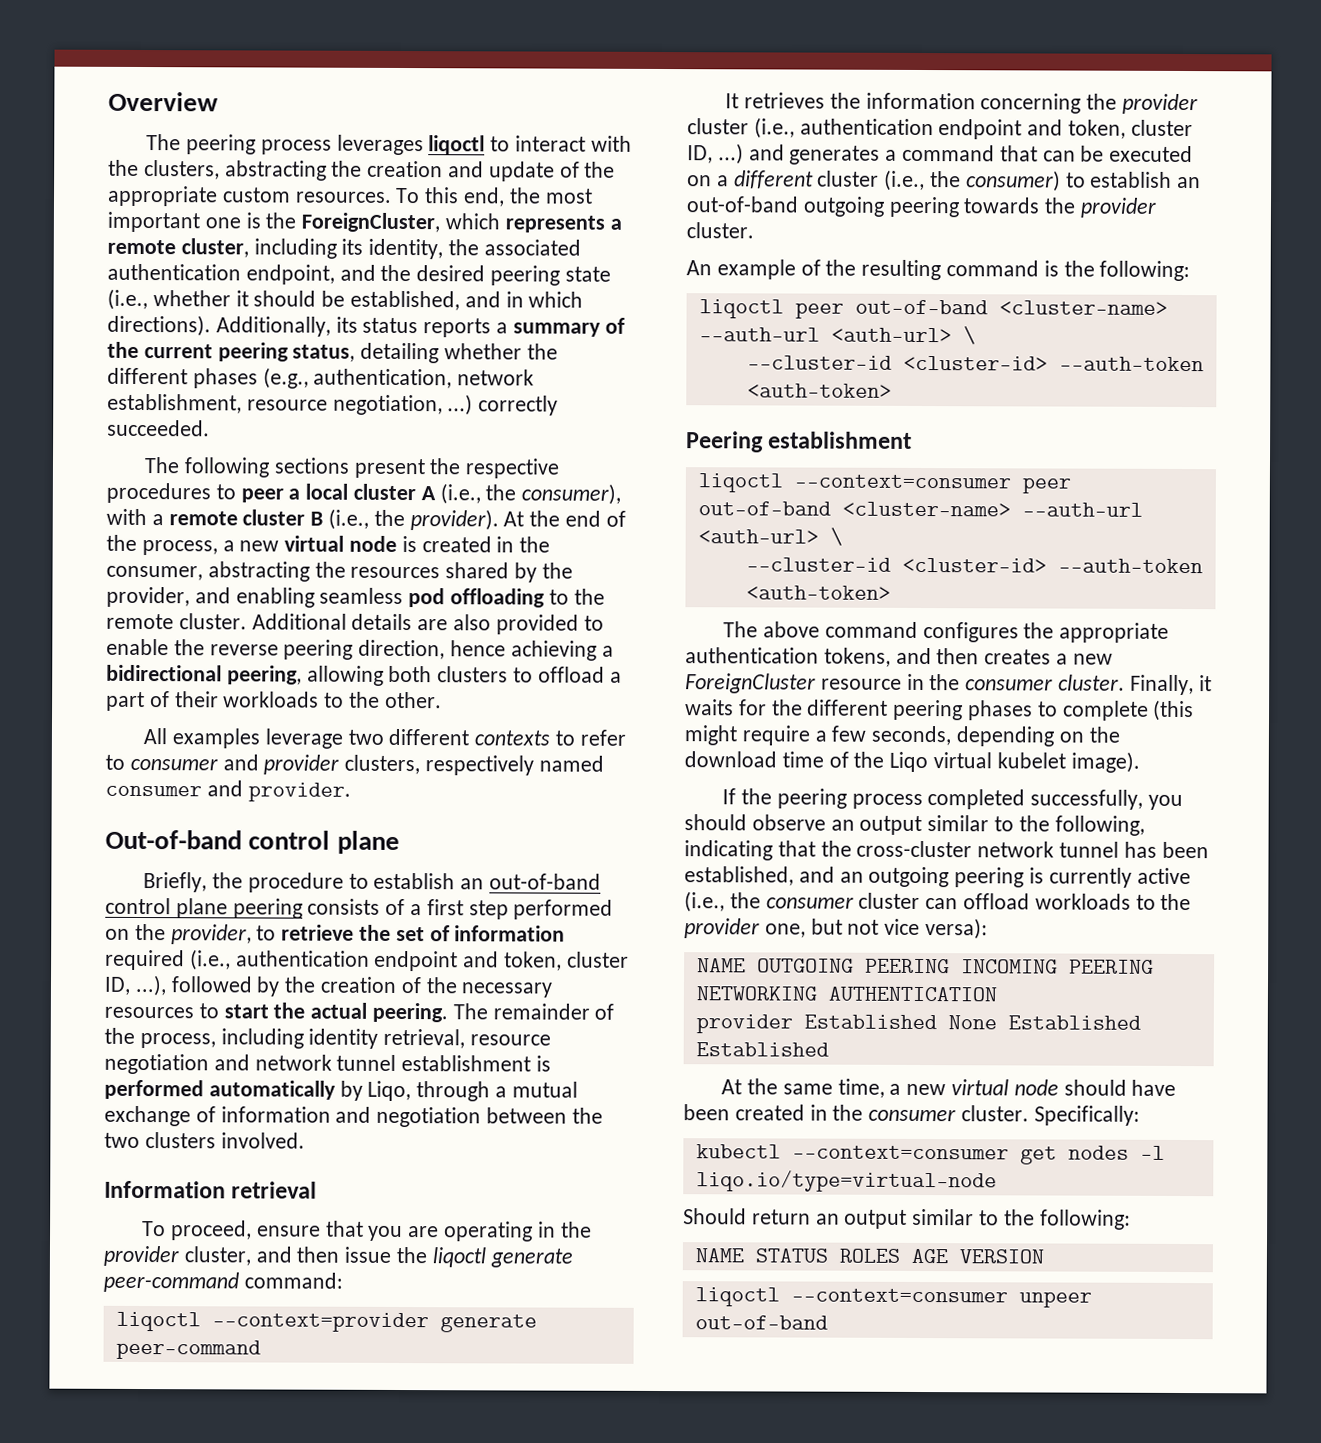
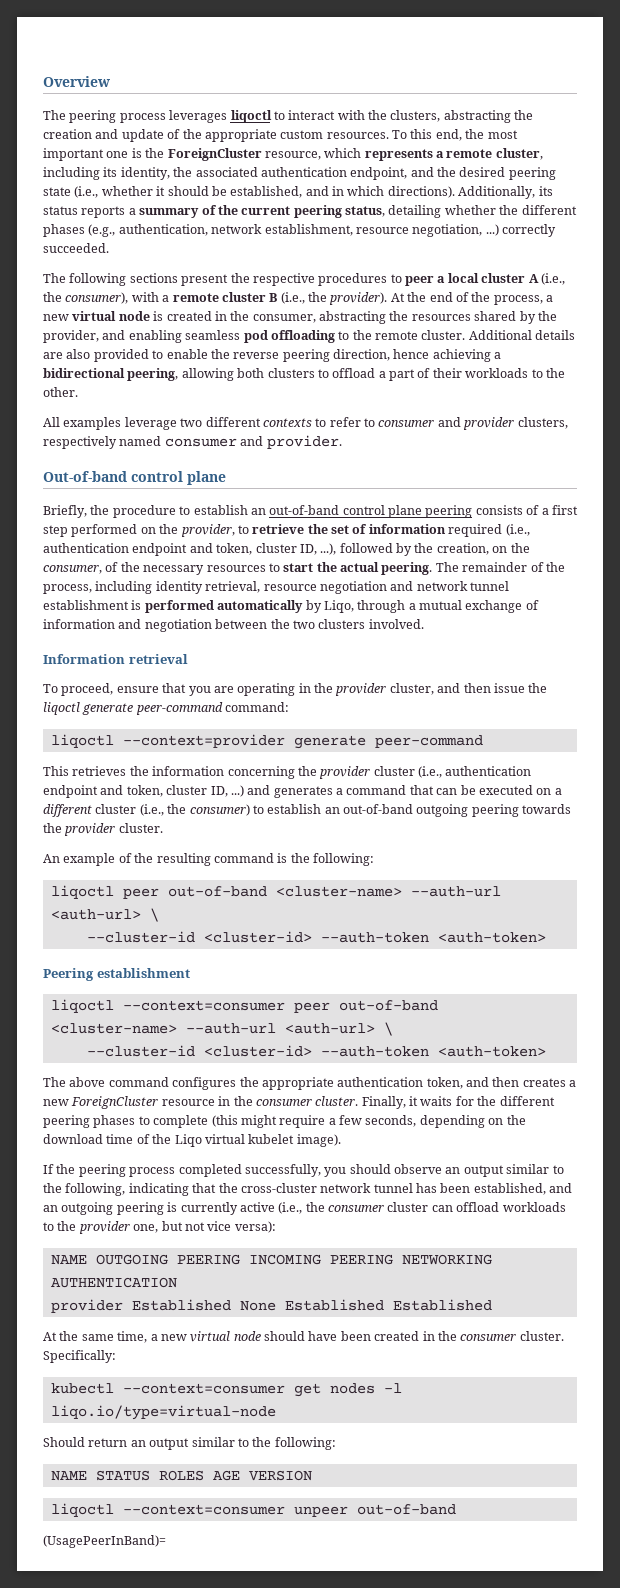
- To this end, the most important one is the ForeignCluster, which represents a remote cluster, including its identity, the associated authentication endpoint, and the desired peering state (i.e., whether it should be established, and in which directions).
+ To this end, the most important one is the ForeignCluster resource, which represents a remote cluster, including its identity, the associated authentication endpoint, and the desired peering state (i.e., whether it should be established, and in which directions).
- Briefly, the procedure to establish an out-of-band control plane peering consists of a first step performed on the provider, to retrieve the set of information required (i.e., authentication endpoint and token, cluster ID, ...), followed by the creation of the necessary resources to start the actual peering.
+ Briefly, the procedure to establish an out-of-band control plane peering consists of a first step performed on the provider, to retrieve the set of information required (i.e., authentication endpoint and token, cluster ID, ...), followed by the creation, on the consumer, of the necessary resources to start the actual peering.
- It retrieves the information concerning the provider cluster (i.e., authentication endpoint and token, cluster ID, ...) and generates a command that can be executed on a different cluster (i.e., the consumer) to establish an out-of-band outgoing peering towards the provider cluster.
+ This retrieves the information concerning the provider cluster (i.e., authentication endpoint and token, cluster ID, ...) and generates a command that can be executed on a different cluster (i.e., the consumer) to establish an out-of-band outgoing peering towards the provider cluster.
- The above command configures the appropriate authentication tokens, and then creates a new ForeignCluster resource in the consumer cluster.
+ The above command configures the appropriate authentication token, and then creates a new ForeignCluster resource in the consumer cluster.
+ (UsagePeerInBand)=

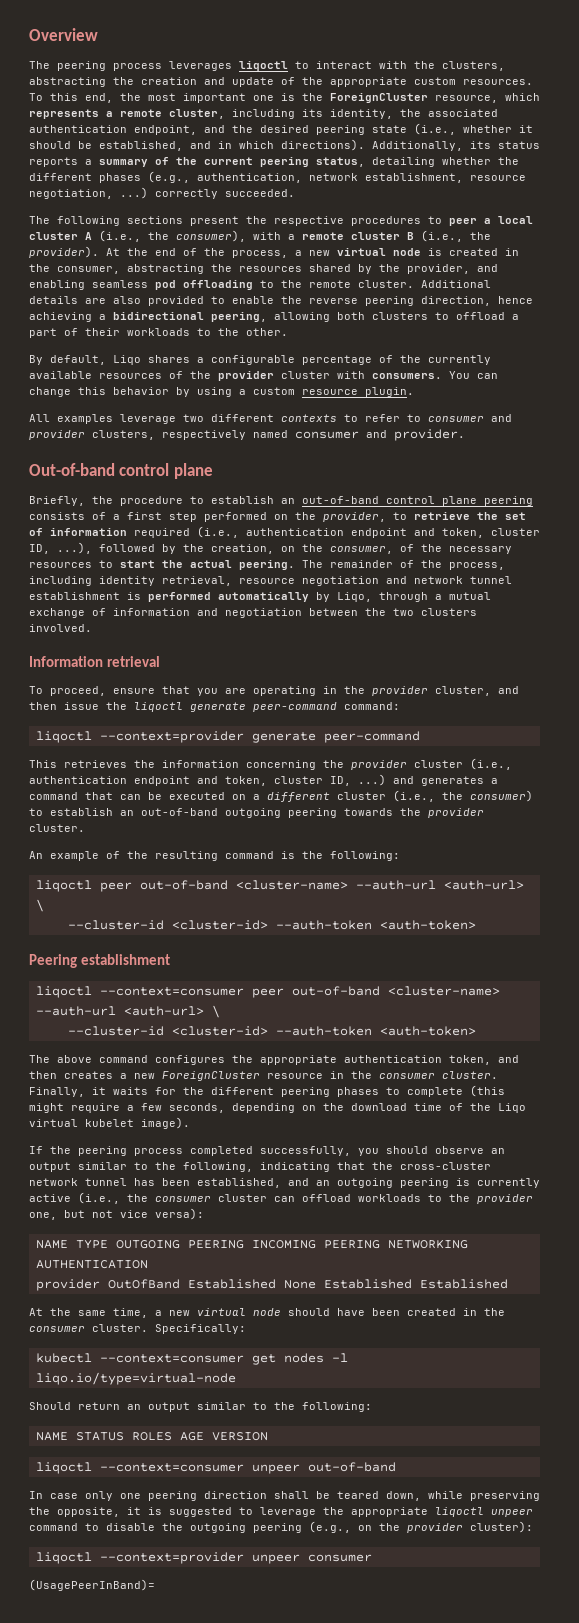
+ By default, Liqo shares a configurable percentage of the currently available resources of the provider cluster with consumers. You can change this behavior by using a custom resource plugin.
- NAME OUTGOING PEERING INCOMING PEERING NETWORKING AUTHENTICATION
+ NAME TYPE OUTGOING PEERING INCOMING PEERING NETWORKING AUTHENTICATION
- provider Established None Established Established
+ provider OutOfBand Established None Established Established
+ In case only one peering direction shall be teared down, while preserving the opposite, it is suggested to leverage the appropriate liqoctl unpeer command to disable the outgoing peering (e.g., on the provider cluster):
+ liqoctl --context=provider unpeer consumer

